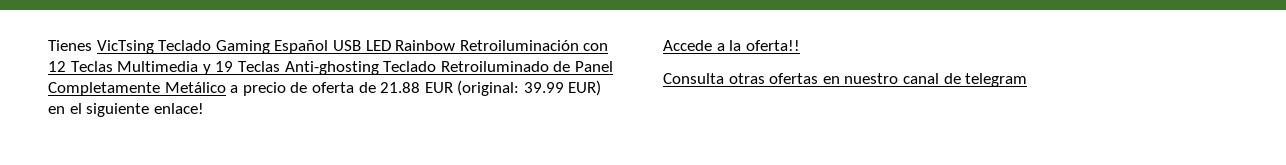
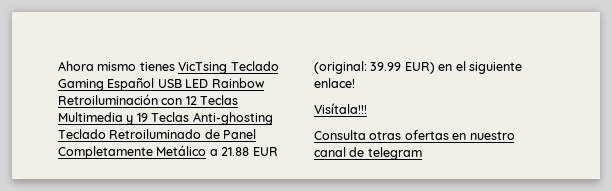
- Tienes VicTsing Teclado Gaming Español USB LED Rainbow Retroiluminación con 12 Teclas Multimedia y 19 Teclas Anti-ghosting Teclado Retroiluminado de Panel Completamente Metálico a precio de oferta de 21.88 EUR (original: 39.99 EUR) en el siguiente enlace!
+ Ahora mismo tienes VicTsing Teclado Gaming Español USB LED Rainbow Retroiluminación con 12 Teclas Multimedia y 19 Teclas Anti-ghosting Teclado Retroiluminado de Panel Completamente Metálico a 21.88 EUR (original: 39.99 EUR) en el siguiente enlace!
- Accede a la oferta!!
+ Visítala!!!

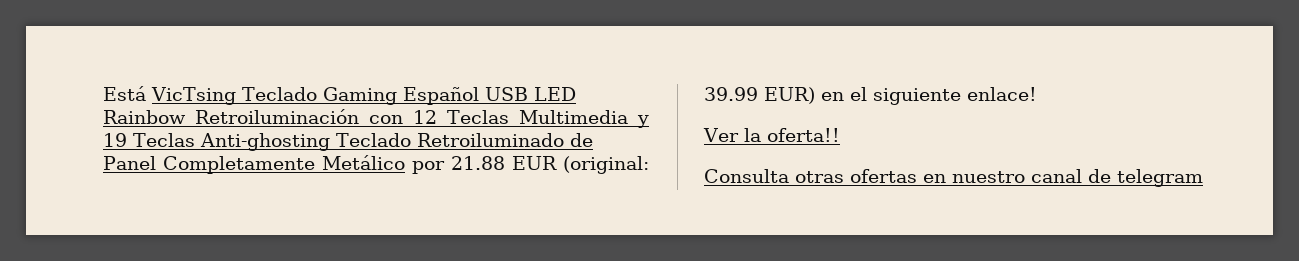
- Ahora mismo tienes VicTsing Teclado Gaming Español USB LED Rainbow Retroiluminación con 12 Teclas Multimedia y 19 Teclas Anti-ghosting Teclado Retroiluminado de Panel Completamente Metálico a 21.88 EUR (original: 39.99 EUR) en el siguiente enlace!
+ Está VicTsing Teclado Gaming Español USB LED Rainbow Retroiluminación con 12 Teclas Multimedia y 19 Teclas Anti-ghosting Teclado Retroiluminado de Panel Completamente Metálico por 21.88 EUR (original: 39.99 EUR) en el siguiente enlace!
- Visítala!!!
+ Ver la oferta!!

